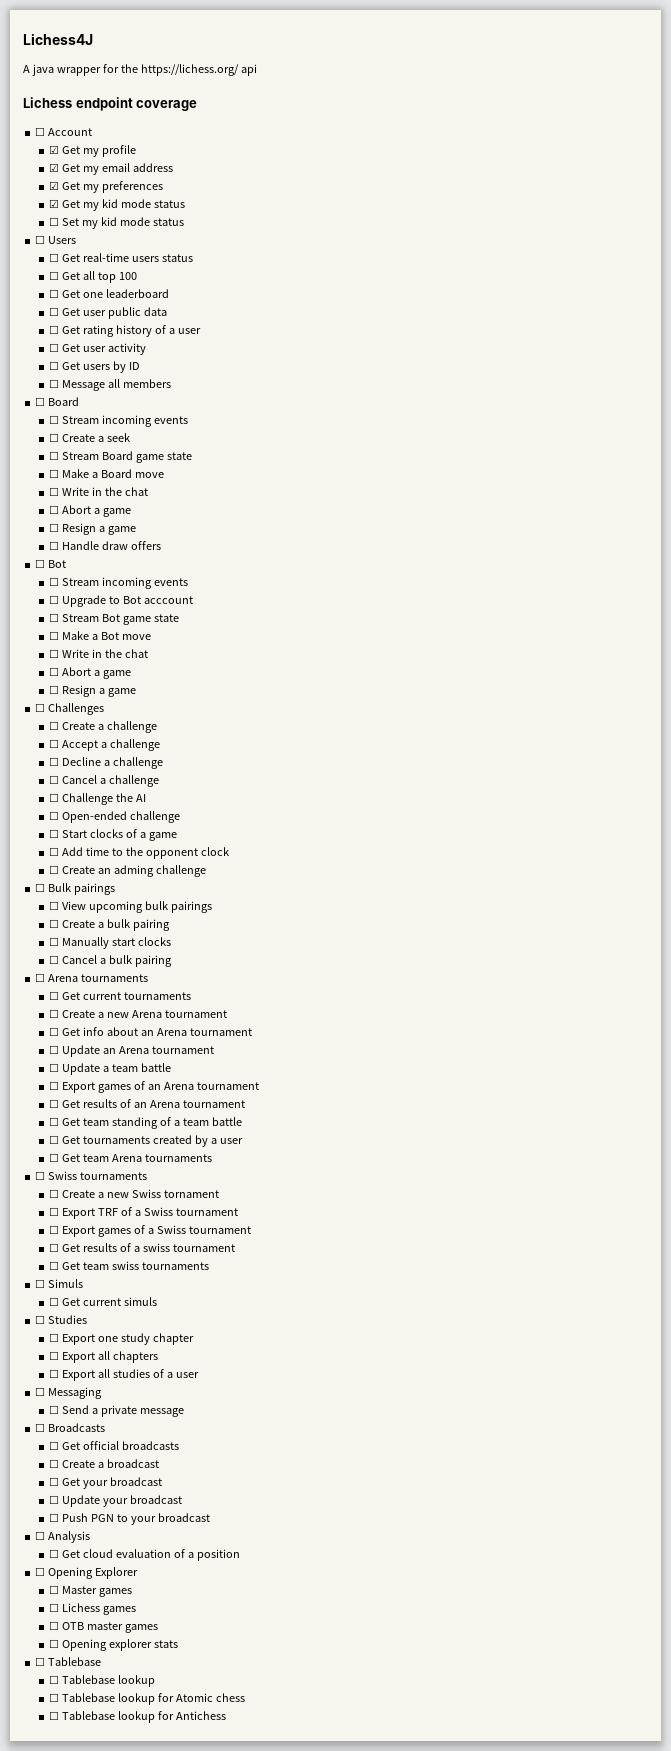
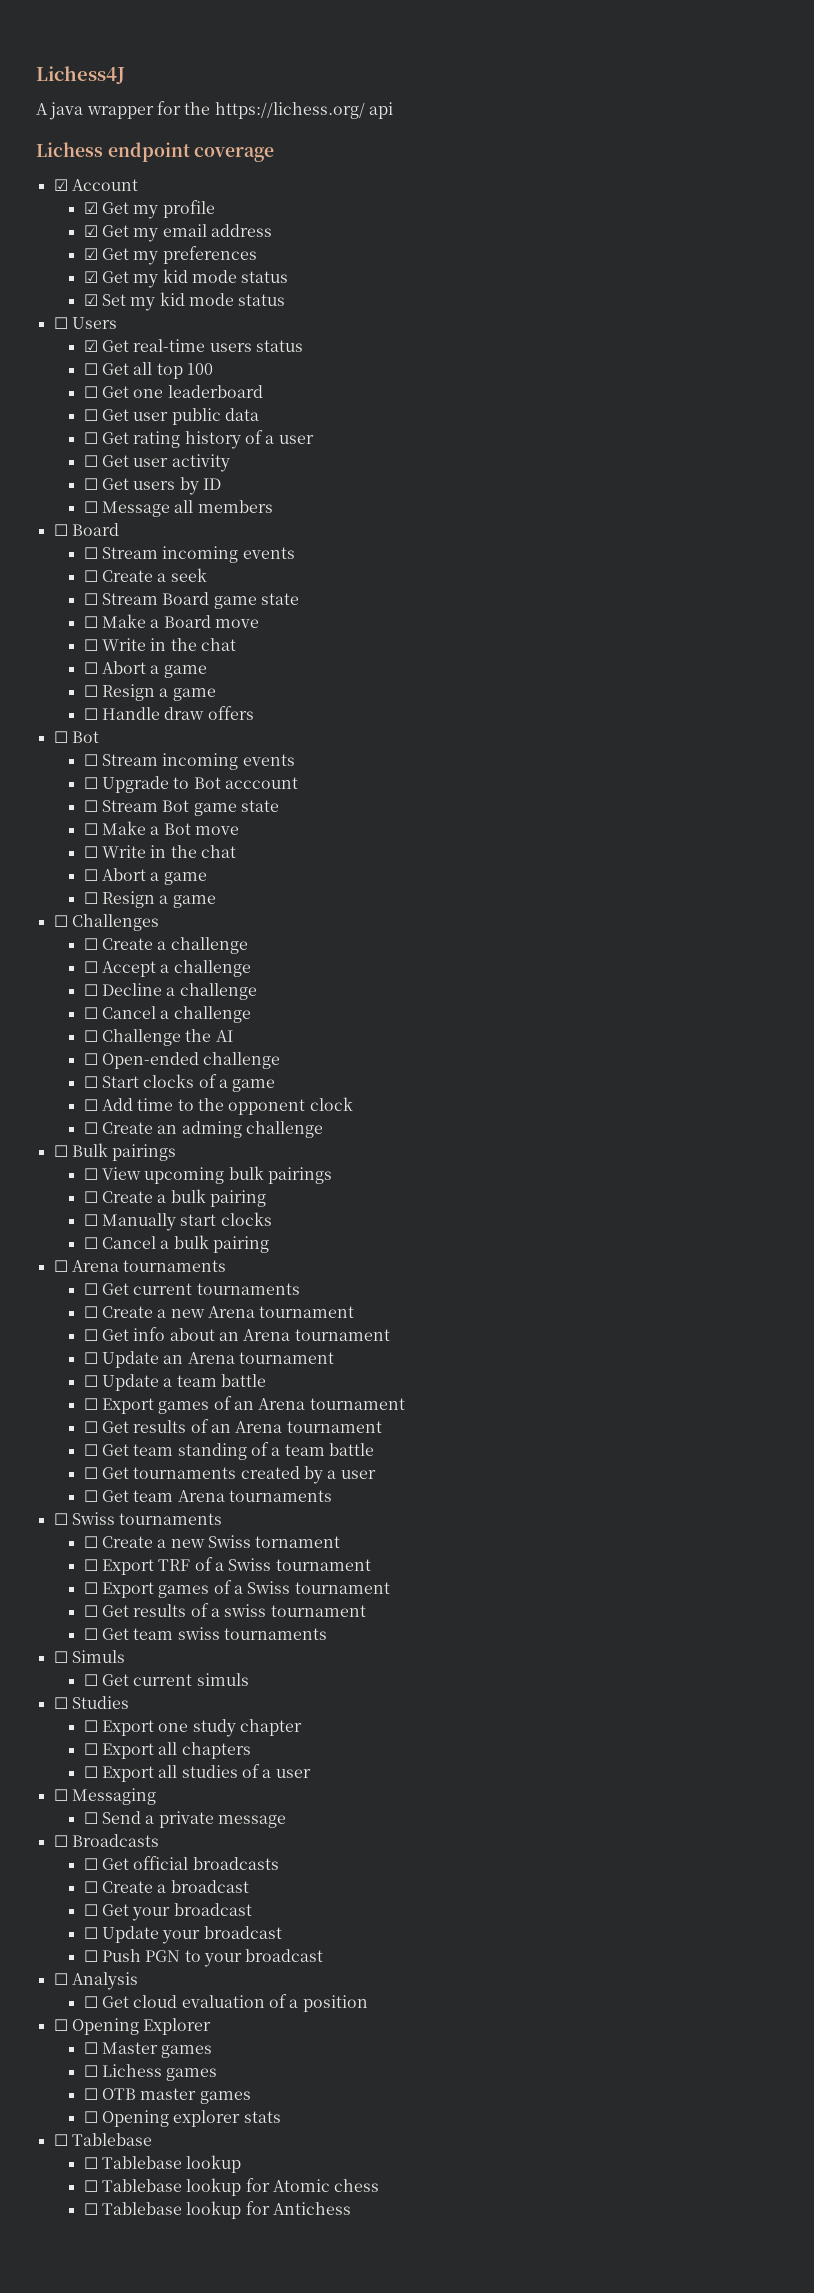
- ☐ Account
+ ☑ Account
- ☐ Set my kid mode status
+ ☑ Set my kid mode status
- ☐ Get real-time users status
+ ☑ Get real-time users status

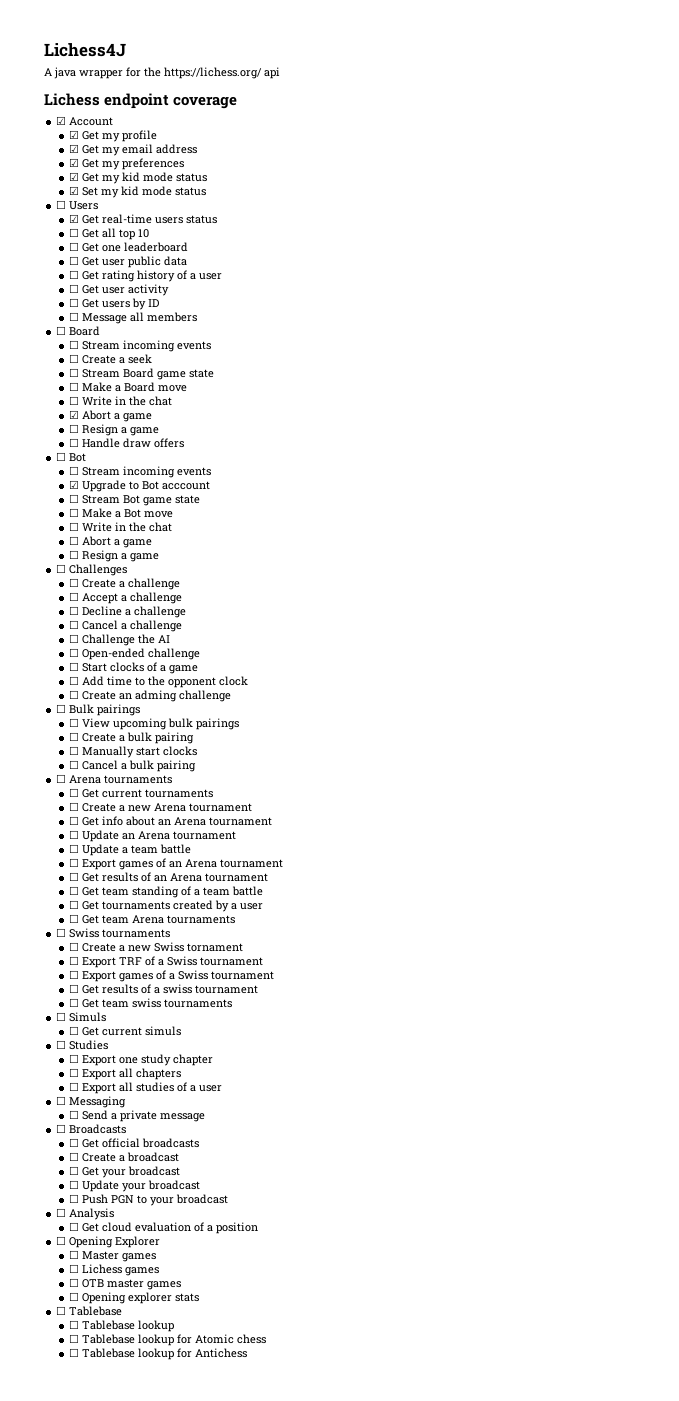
- ☐ Get all top 100
+ ☐ Get all top 10
  ☐ Make a Board move
  ☐ Write in the chat
- ☐ Abort a game
+ ☑ Abort a game
- ☐ Upgrade to Bot acccount
+ ☑ Upgrade to Bot acccount

